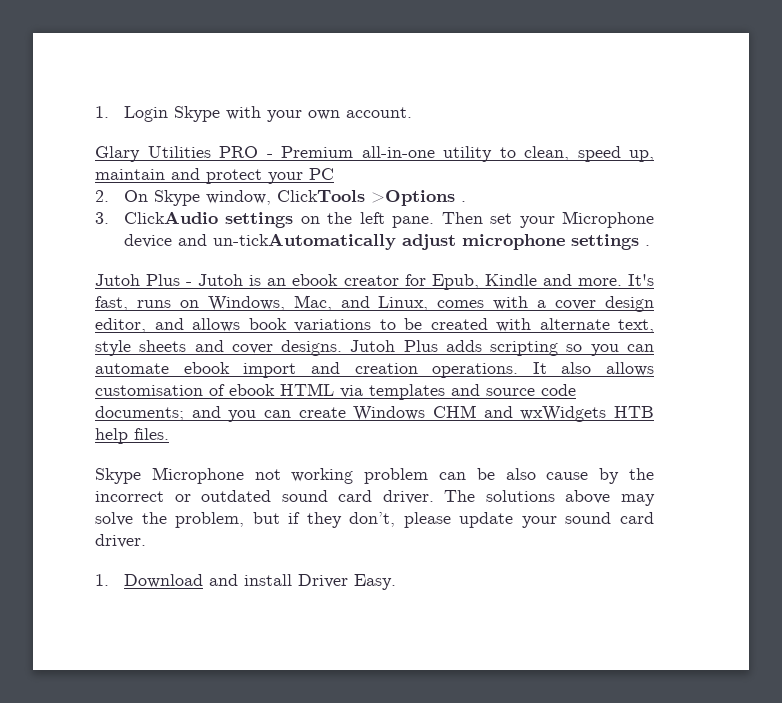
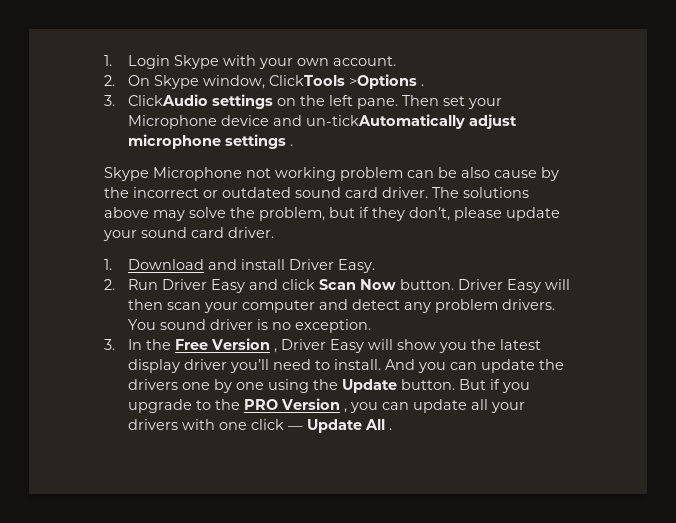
- Glary Utilities PRO - Premium all-in-one utility to clean, speed up, maintain and protect your PC
- Jutoh Plus - Jutoh is an ebook creator for Epub, Kindle and more. It's fast, runs on Windows, Mac, and Linux, comes with a cover design editor, and allows book variations to be created with alternate text, style sheets and cover designs. Jutoh Plus adds scripting so you can automate ebook import and creation operations. It also allows customisation of ebook HTML via templates and source code documents; and you can create Windows CHM and wxWidgets HTB help files.
+ 2. Run Driver Easy and click Scan Now button. Driver Easy will then scan your computer and detect any problem drivers. You sound driver is no exception.
+ 3. In the Free Version , Driver Easy will show you the latest display driver you’ll need to install. And you can update the drivers one by one using the Update button. But if you upgrade to the PRO Version , you can update all your drivers with one click — Update All .

